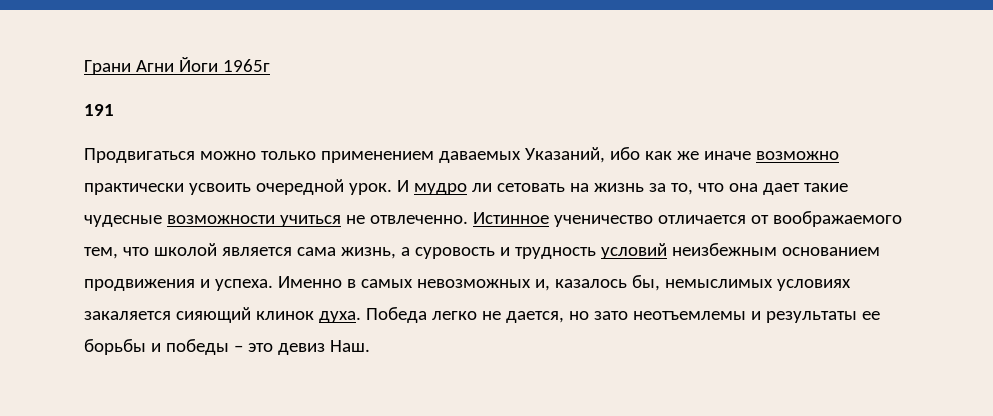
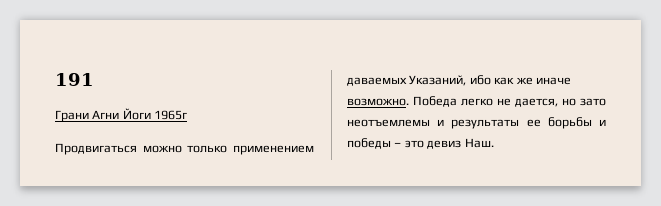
+ 191
- 191
- Продвигаться можно только применением даваемых Указаний, ибо как же иначе возможно практически усвоить очередной урок. И мудро ли сетовать на жизнь за то, что она дает такие чудесные возможности учиться не отвлеченно. Истинное ученичество отличается от воображаемого тем, что школой является сама жизнь, а суровость и трудность условий неизбежным основанием продвижения и успеха. Именно в самых невозможных и, казалось бы, немыслимых условиях закаляется сияющий клинок духа.
+ Продвигаться можно только применением даваемых Указаний, ибо как же иначе возможно.

